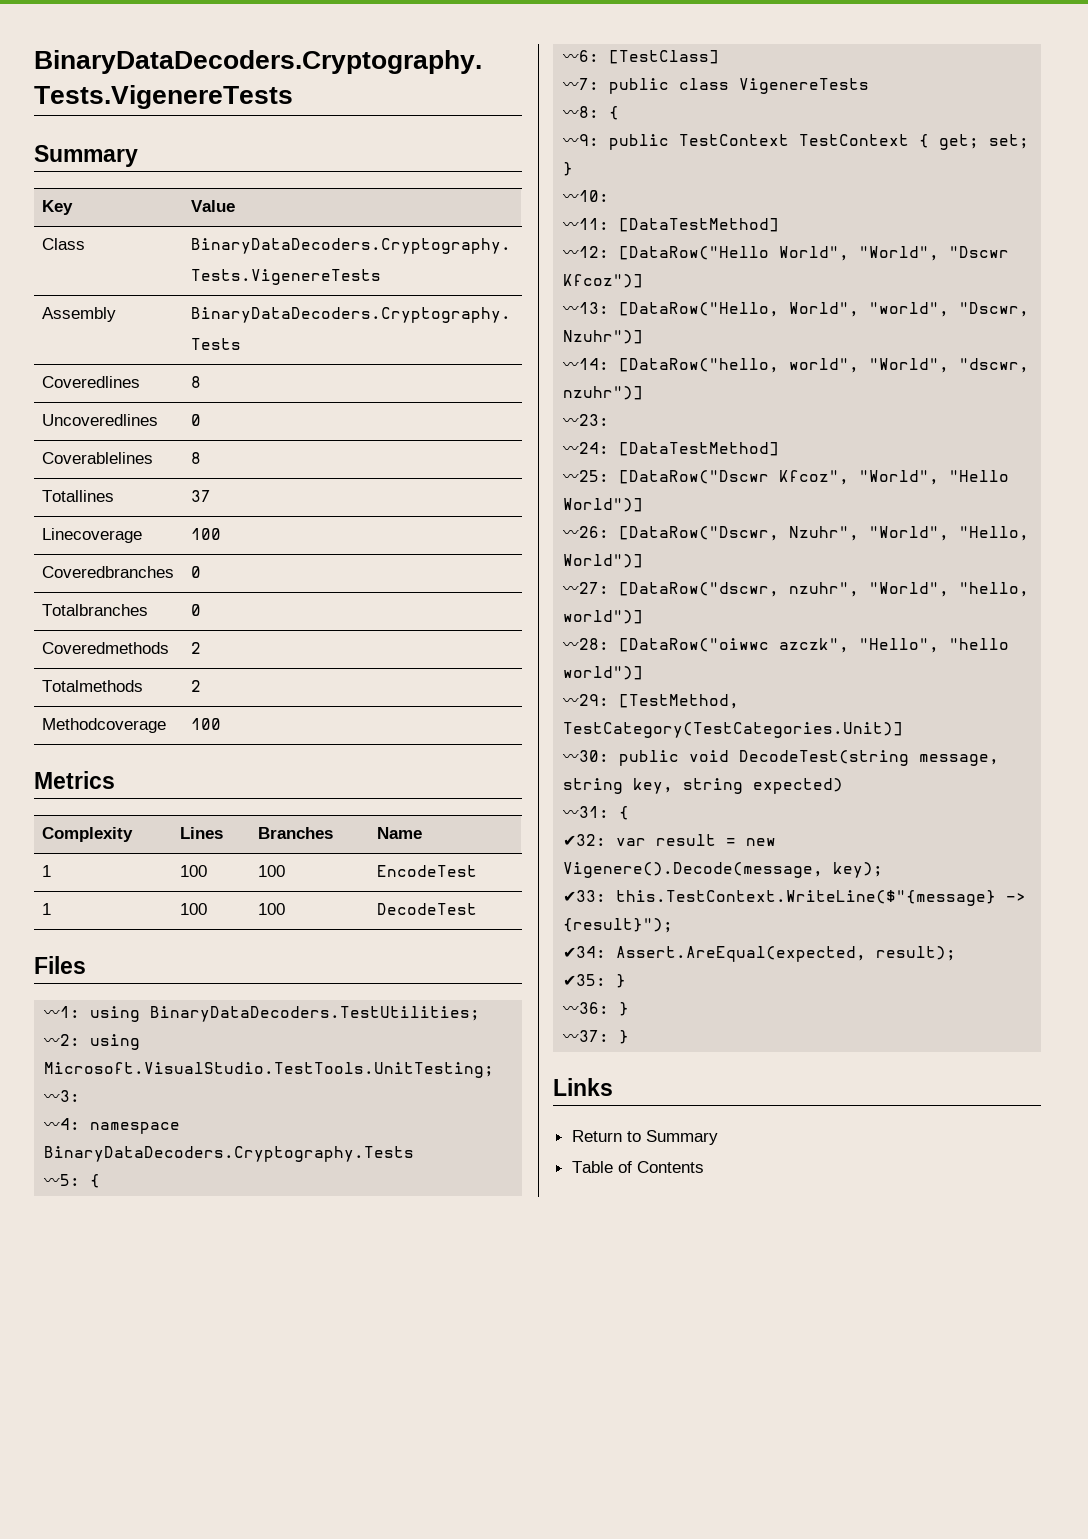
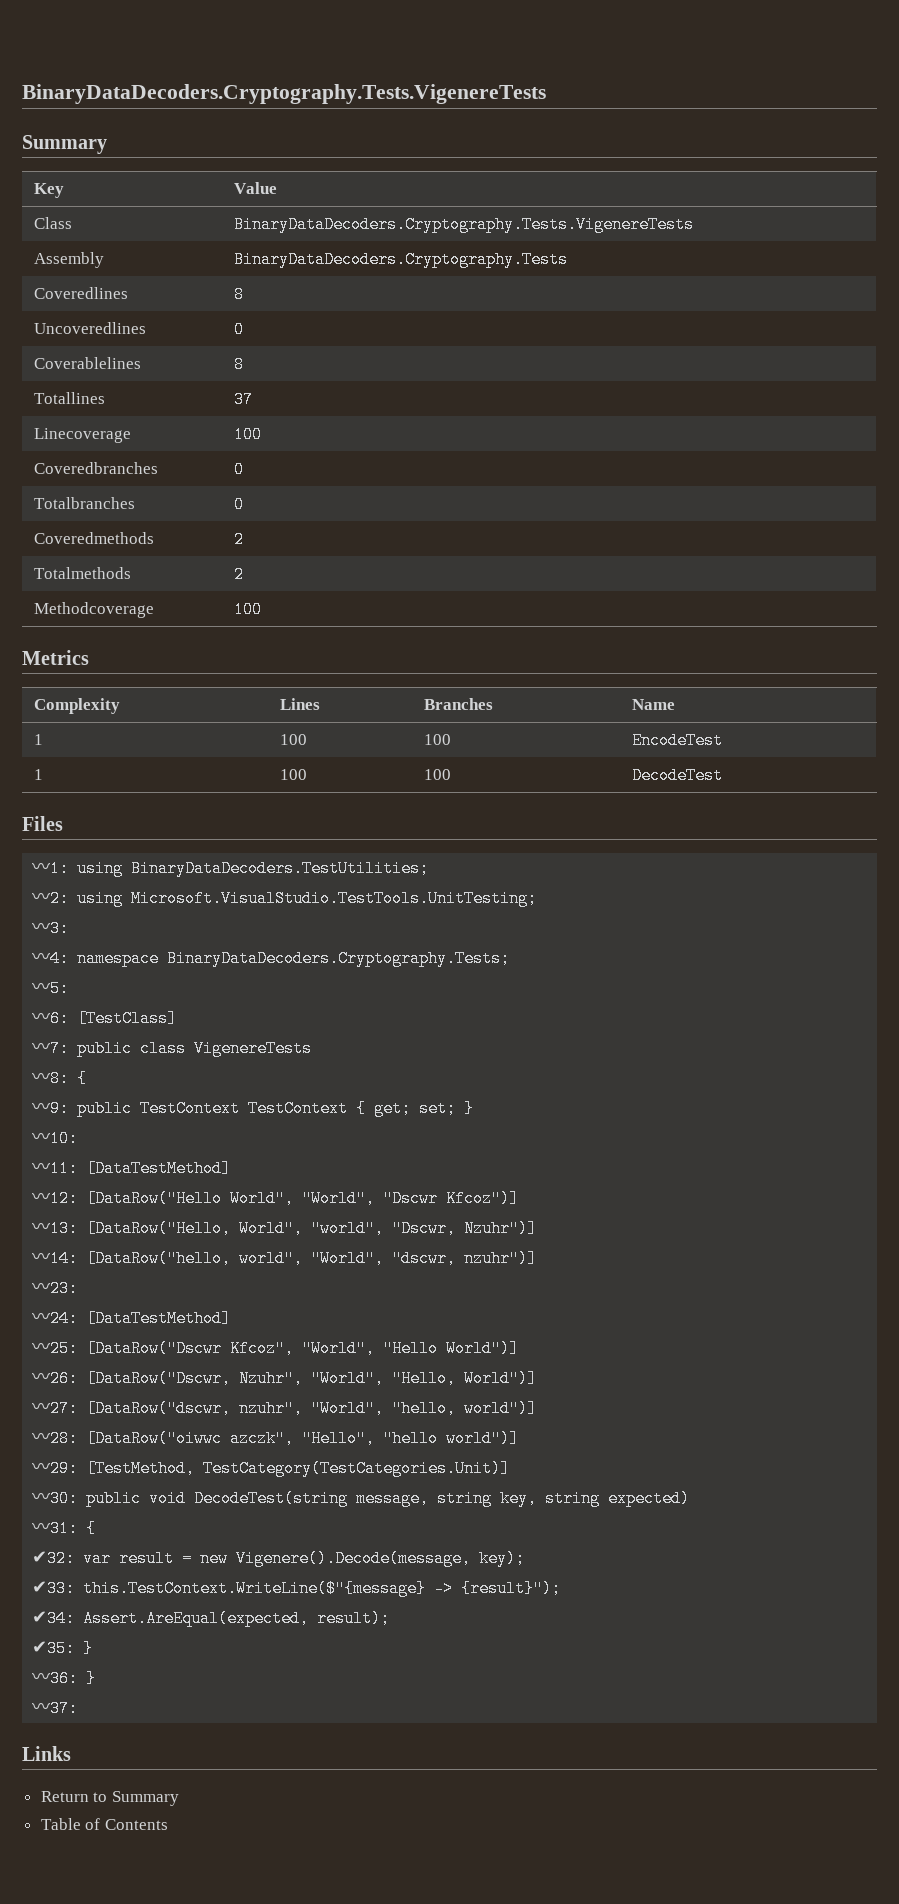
- 〰4: namespace BinaryDataDecoders.Cryptography.Tests
+ 〰4: namespace BinaryDataDecoders.Cryptography.Tests;
- 〰5: {
+ 〰5:
- 〰37: }
+ 〰37:

